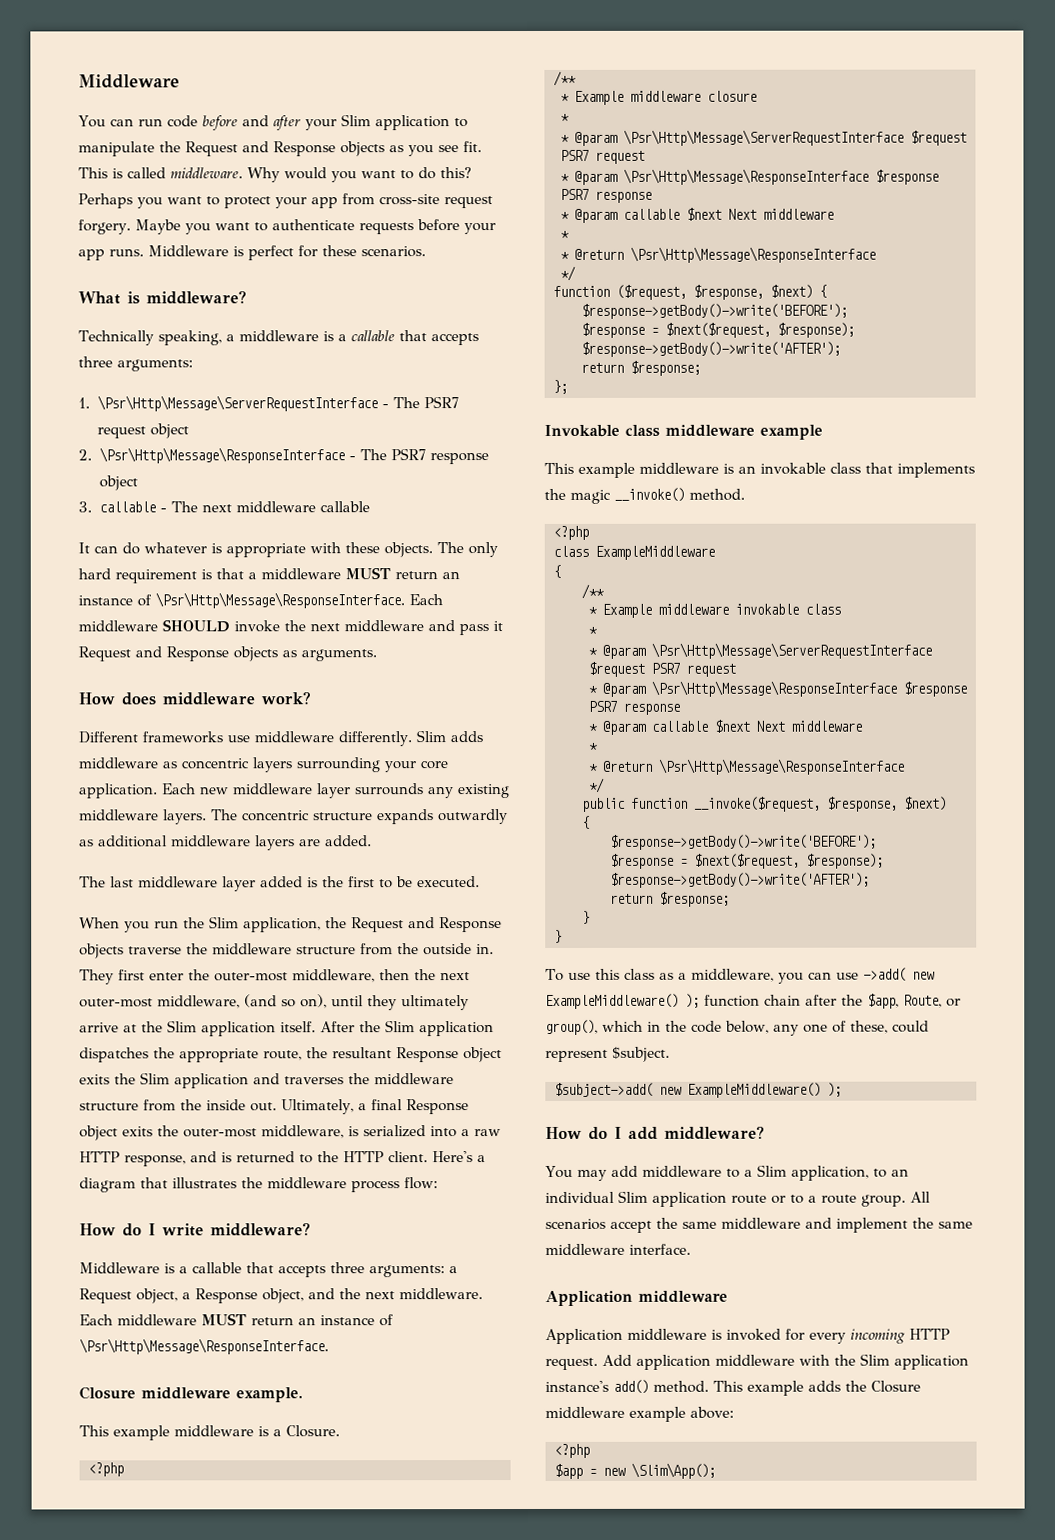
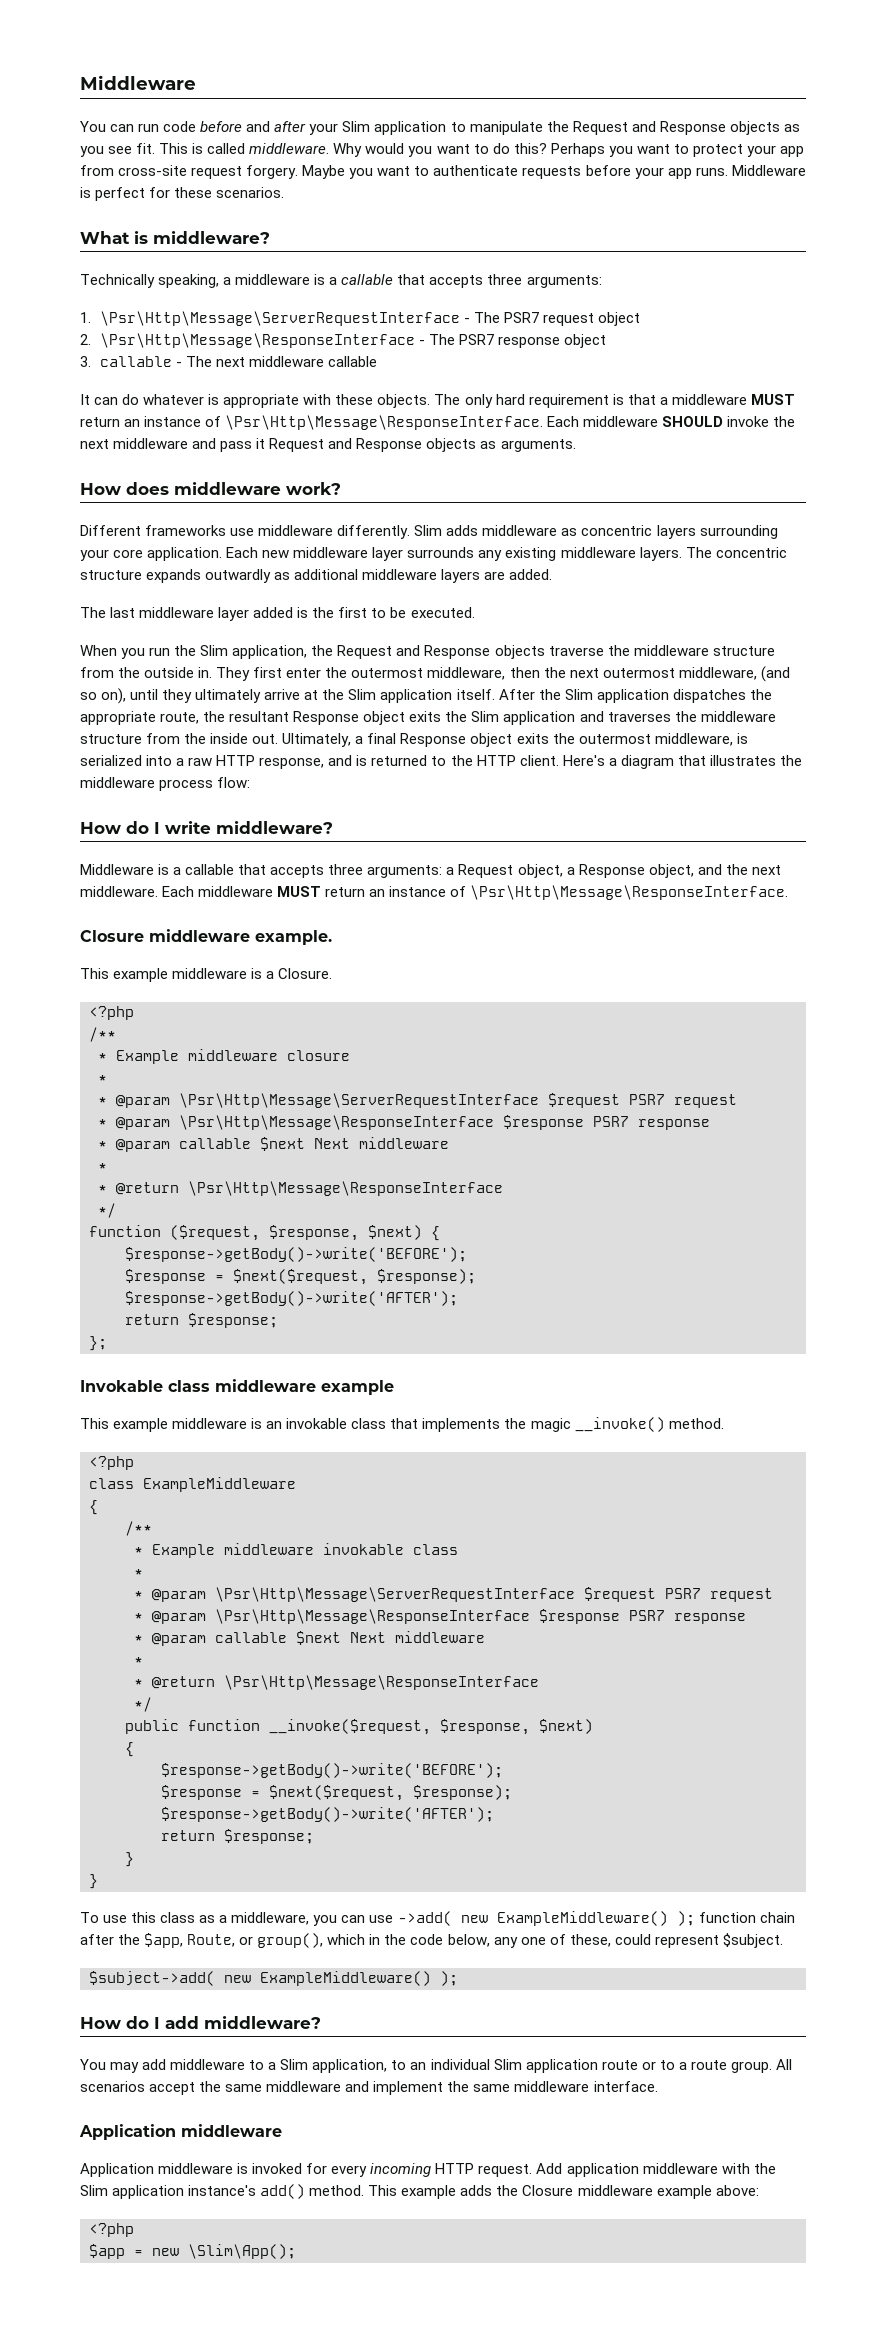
- They first enter the outer-most middleware, then the next outer-most middleware, (and so on), until they ultimately arrive at the Slim application itself.
+ They first enter the outermost middleware, then the next outermost middleware, (and so on), until they ultimately arrive at the Slim application itself.
- Ultimately, a final Response object exits the outer-most middleware, is serialized into a raw HTTP response, and is returned to the HTTP client.
+ Ultimately, a final Response object exits the outermost middleware, is serialized into a raw HTTP response, and is returned to the HTTP client.

